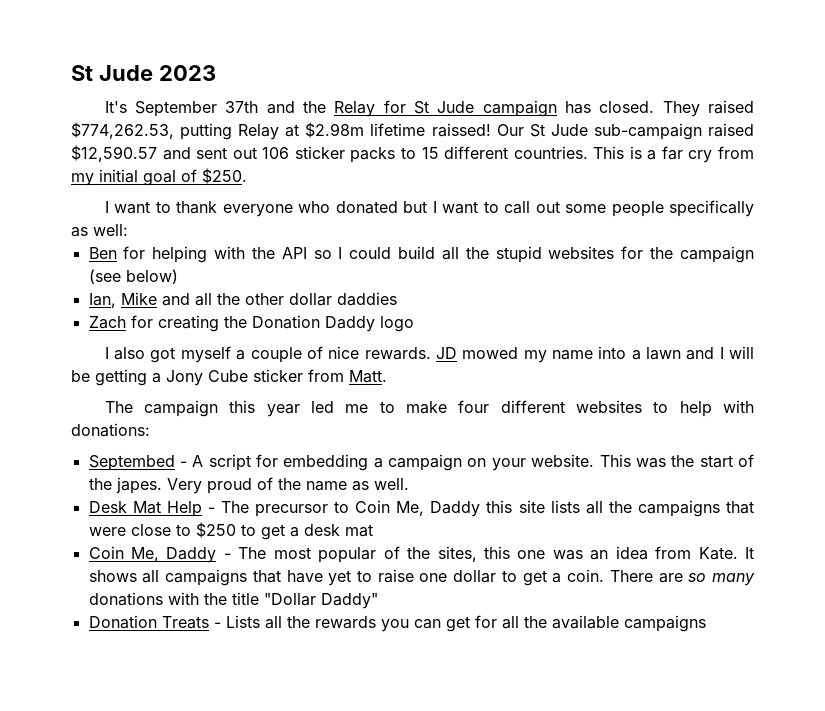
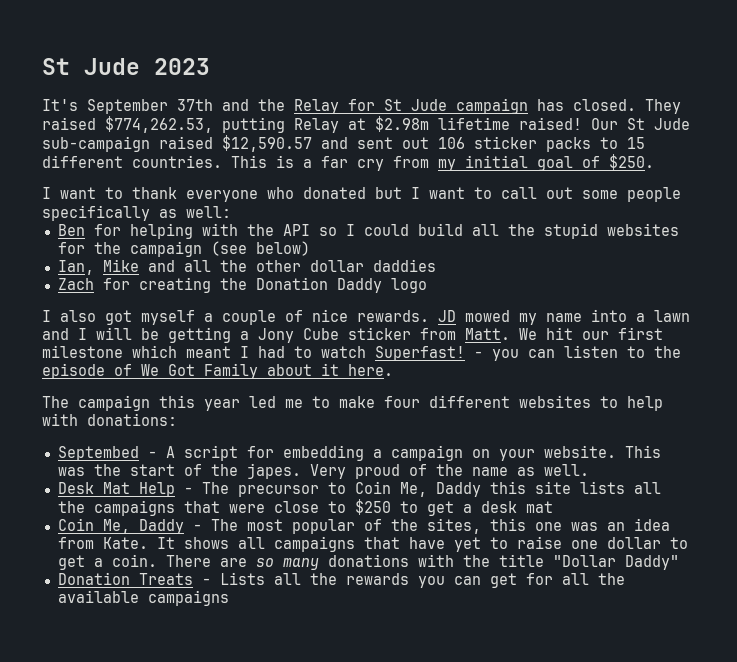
- They raised $774,262.53, putting Relay at $2.98m lifetime raissed!
+ They raised $774,262.53, putting Relay at $2.98m lifetime raised!
+ We hit our first milestone which meant I had to watch Superfast! - you can listen to the episode of We Got Family about it here.

